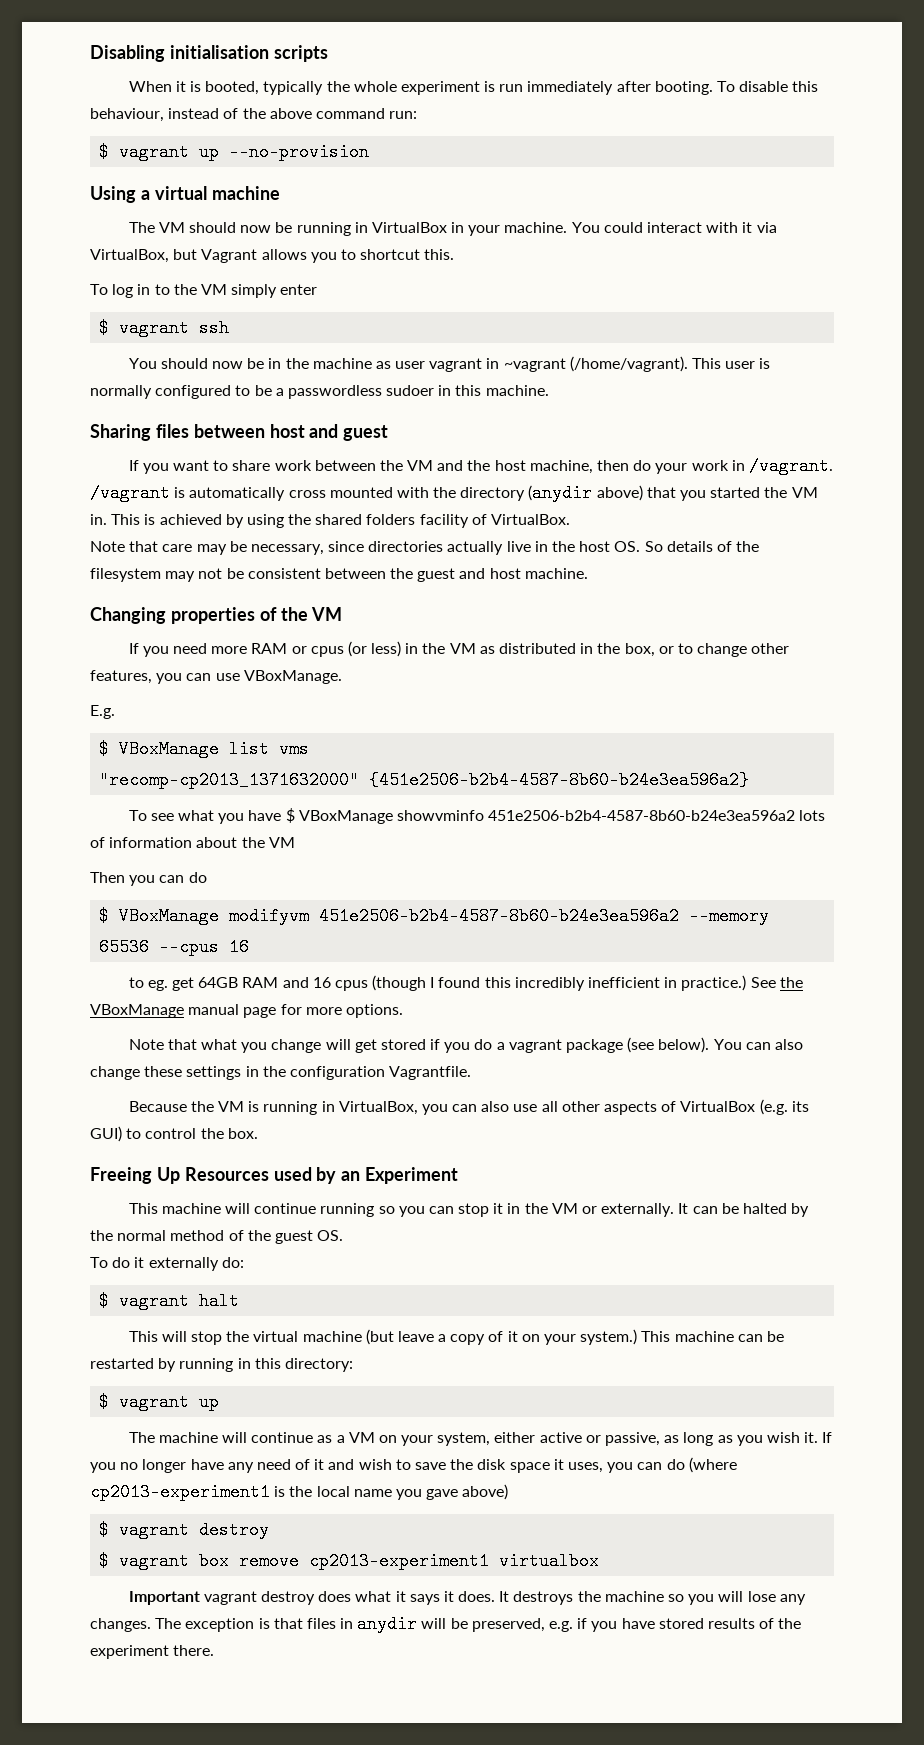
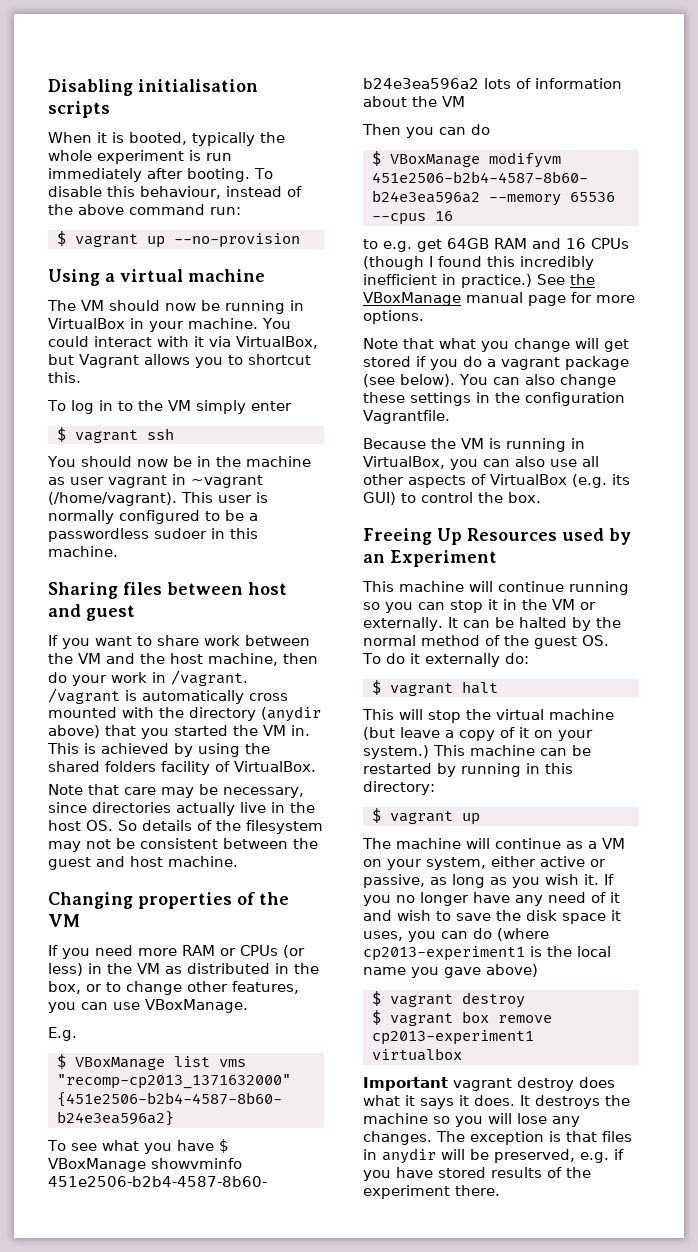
- If you need more RAM or cpus (or less) in the VM as distributed in the box, or to change other features, you can use VBoxManage.
+ If you need more RAM or CPUs (or less) in the VM as distributed in the box, or to change other features, you can use VBoxManage.
- to eg. get 64GB RAM and 16 cpus (though I found this incredibly inefficient in practice.)
+ to e.g. get 64GB RAM and 16 CPUs (though I found this incredibly inefficient in practice.)

